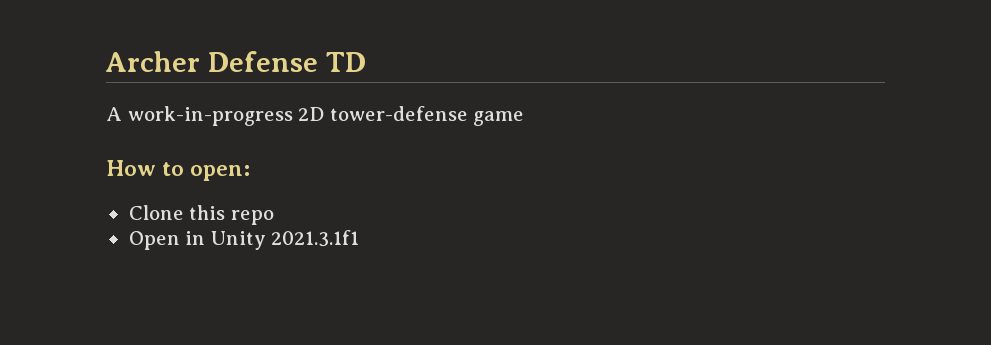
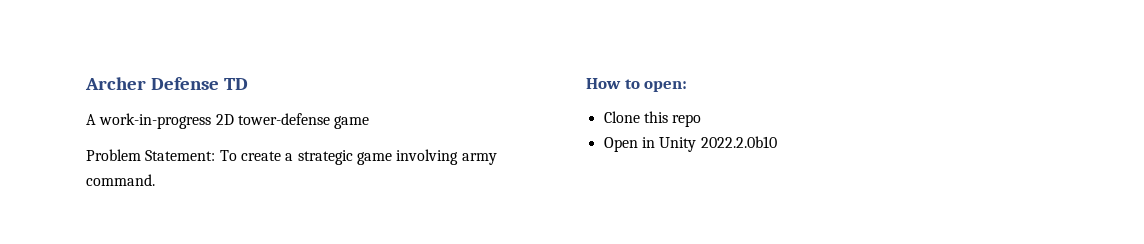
+ Problem Statement: To create a strategic game involving army command.
- Open in Unity 2021.3.1f1
+ Open in Unity 2022.2.0b10

